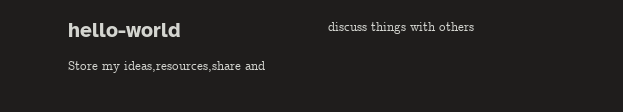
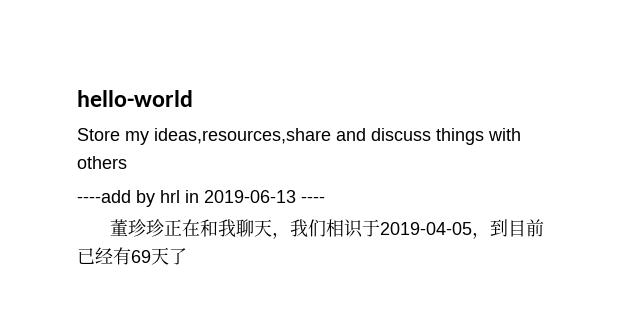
+ ----add by hrl in 2019-06-13 ----
+ 董珍珍正在和我聊天，我们相识于2019-04-05，到目前已经有69天了

